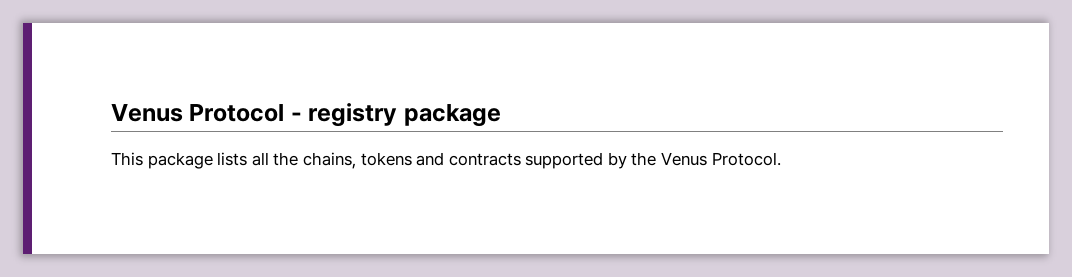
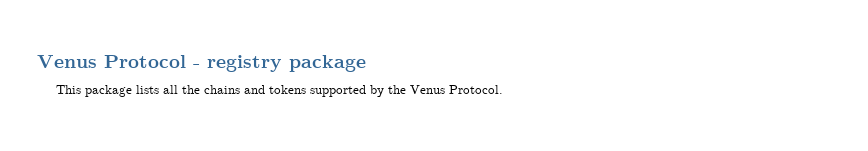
- This package lists all the chains, tokens and contracts supported by the Venus Protocol.
+ This package lists all the chains and tokens supported by the Venus Protocol.

